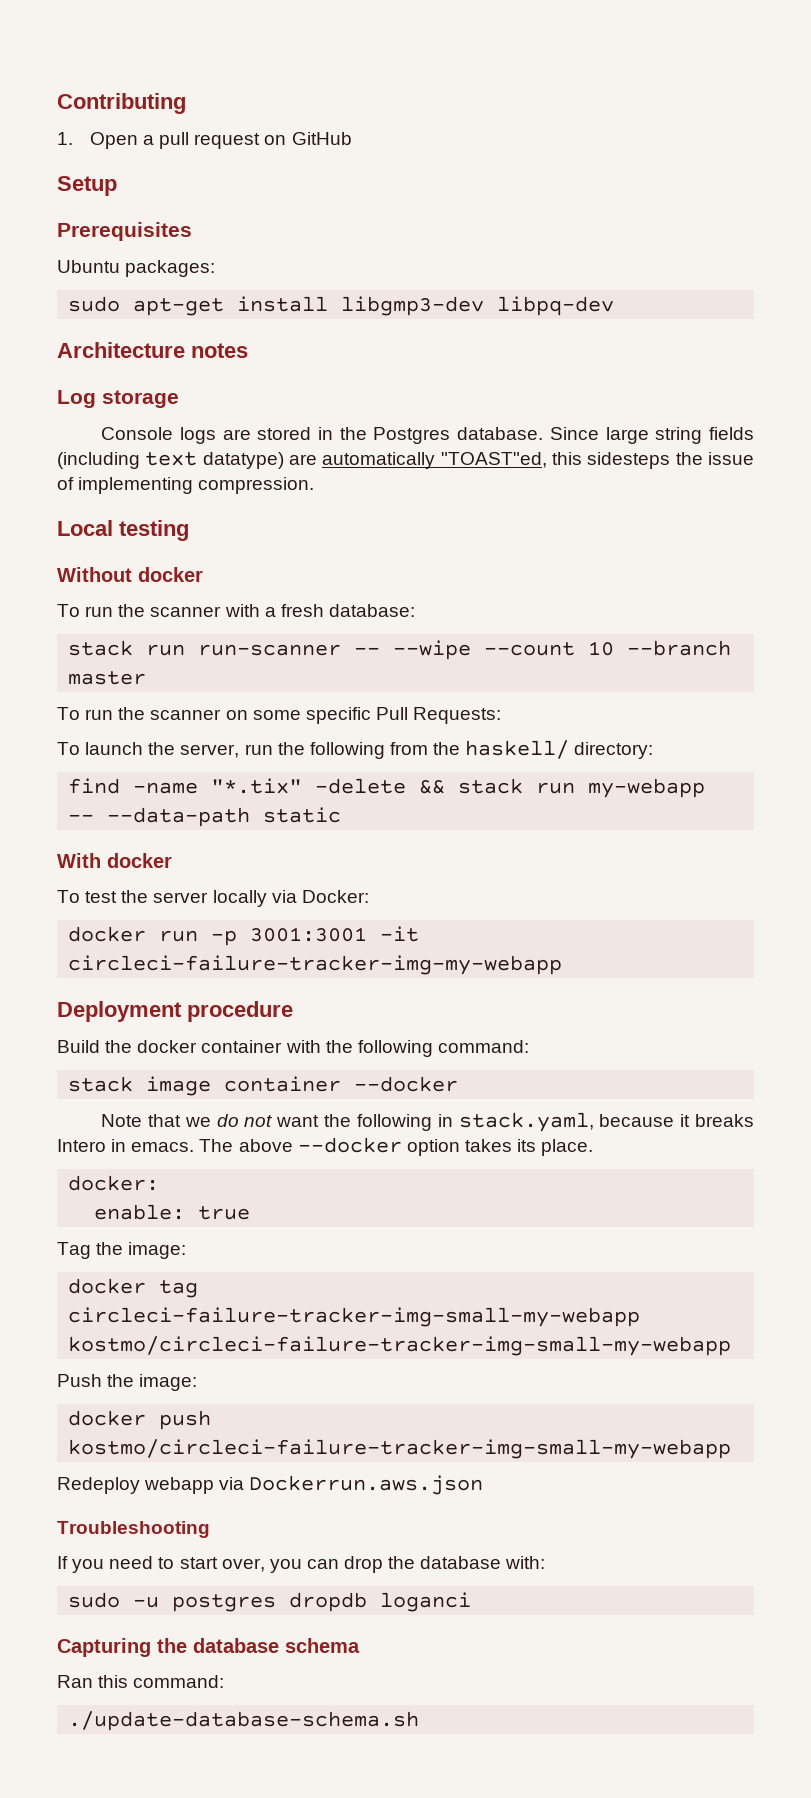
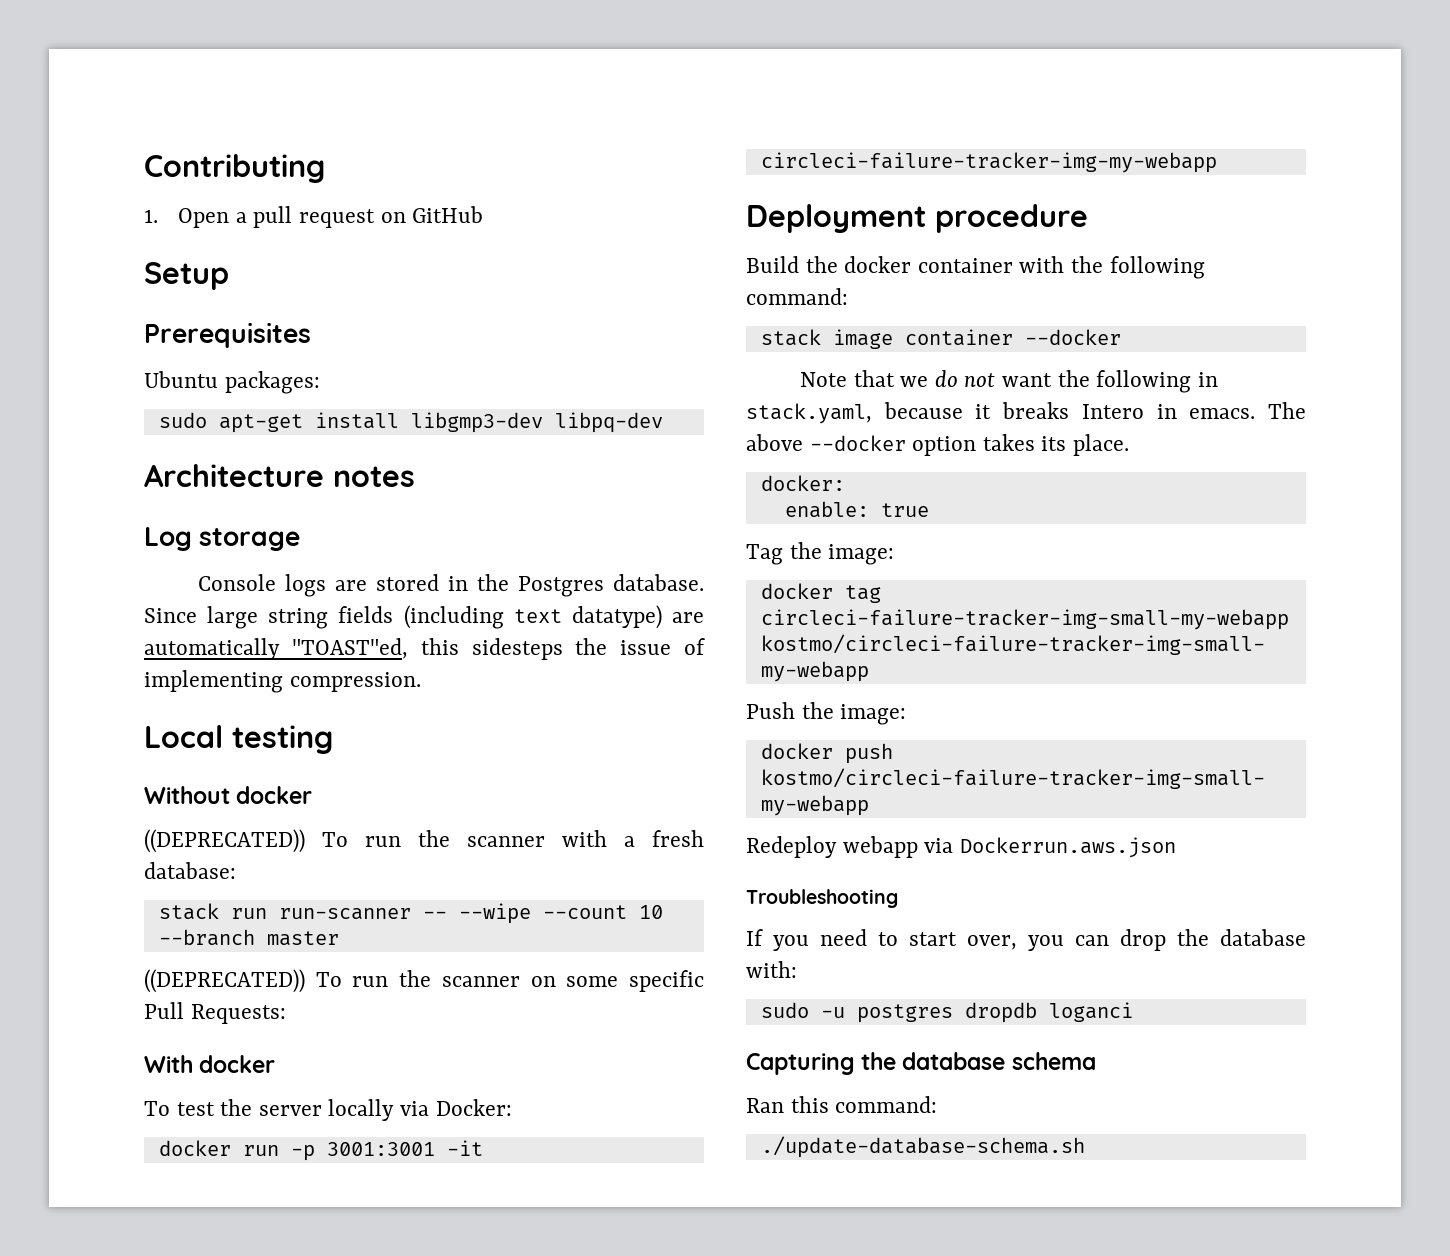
- To run the scanner with a fresh database:
+ ((DEPRECATED)) To run the scanner with a fresh database:
- To run the scanner on some specific Pull Requests:
+ ((DEPRECATED)) To run the scanner on some specific Pull Requests:
- To launch the server, run the following from the haskell/ directory:
- find -name "*.tix" -delete && stack run my-webapp -- --data-path static

